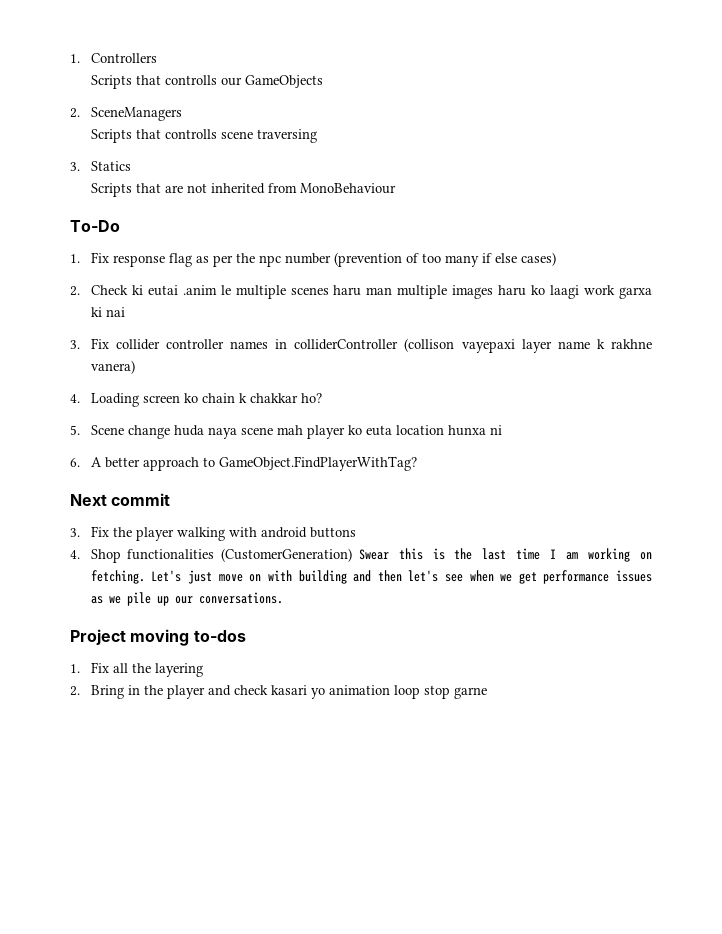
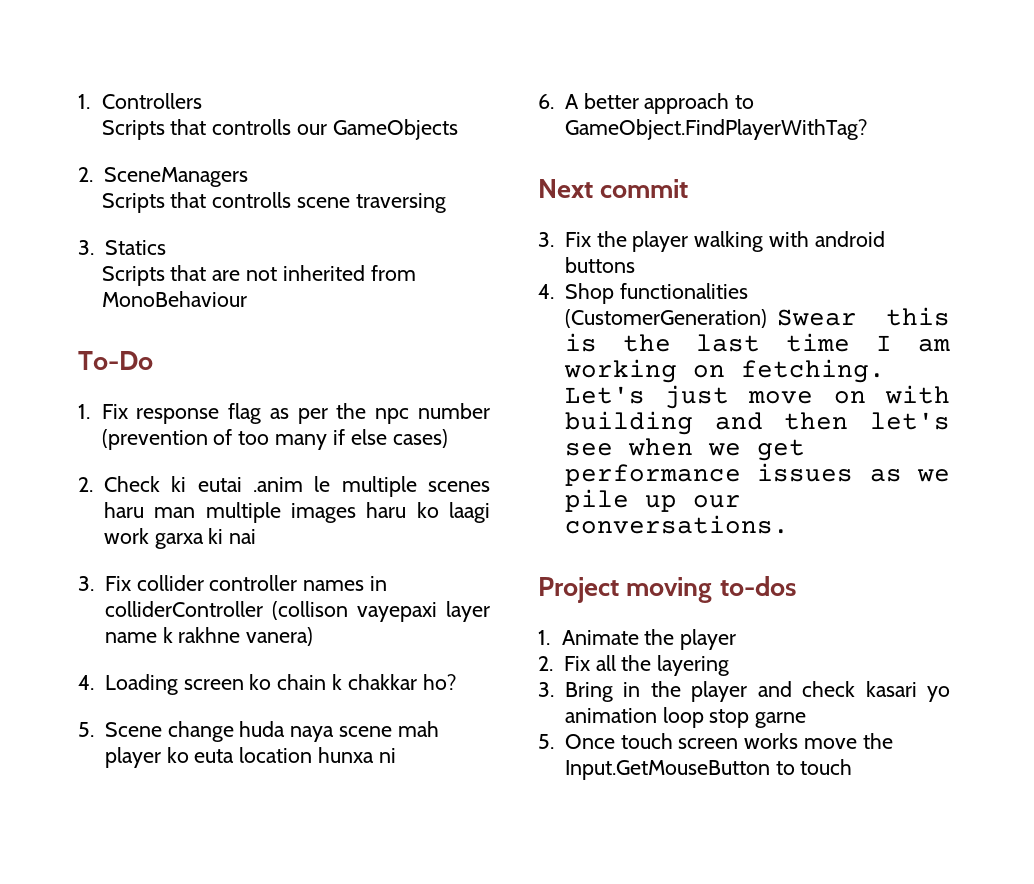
- 1. Fix all the layering
+ 1. Animate the player
+ 2. Fix all the layering
- 2. Bring in the player and check kasari yo animation loop stop garne
+ 3. Bring in the player and check kasari yo animation loop stop garne
+ 5. Once touch screen works move the Input.GetMouseButton to touch

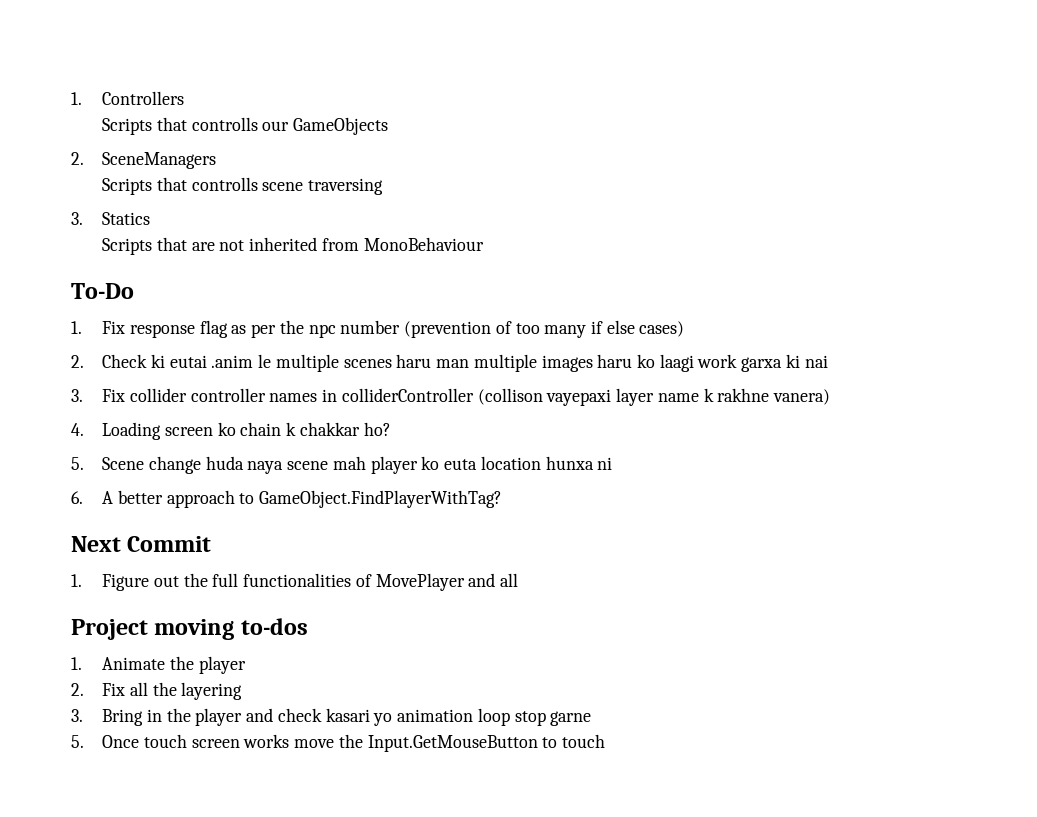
- Next commit
- 3. Fix the player walking with android buttons
- 4. Shop functionalities (CustomerGeneration) Swear this is the last time I am working on fetching. Let's just move on with building and then let's see when we get performance issues as we pile up our conversations.
+ Next Commit
+ 1. Figure out the full functionalities of MovePlayer and all

